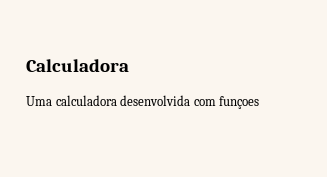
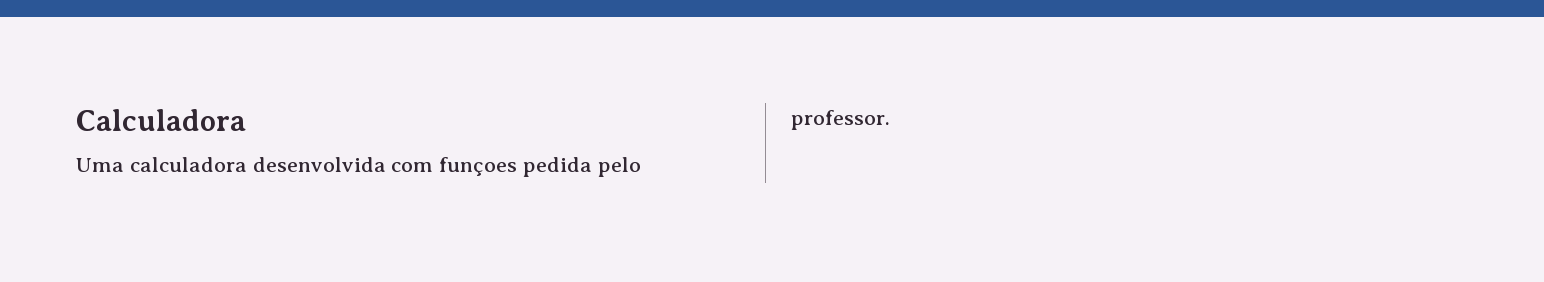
- Uma calculadora desenvolvida com funçoes
+ Uma calculadora desenvolvida com funçoes pedida pelo professor.

